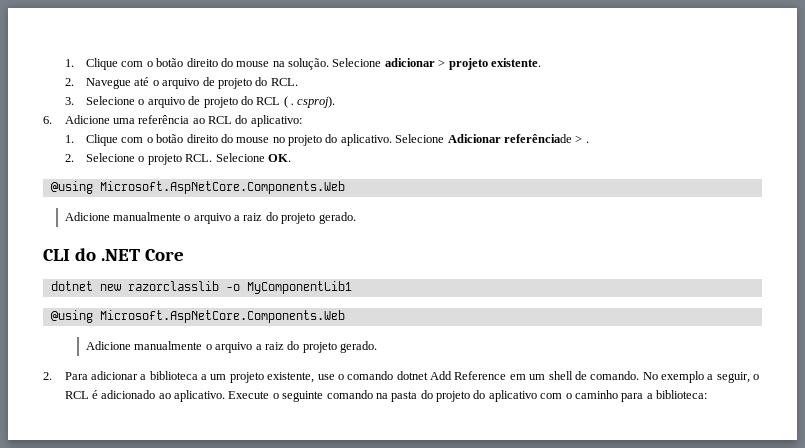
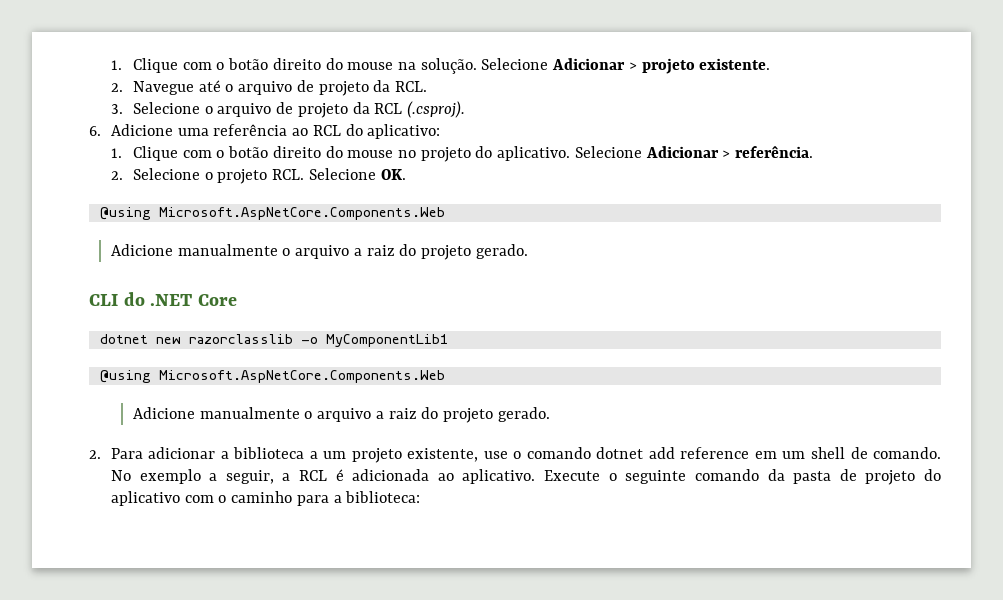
- Selecione adicionar > projeto existente.
+ Selecione Adicionar > projeto existente.
- 2. Navegue até o arquivo de projeto do RCL.
+ 2. Navegue até o arquivo de projeto da RCL.
- 3. Selecione o arquivo de projeto do RCL ( . csproj).
+ 3. Selecione o arquivo de projeto da RCL (.csproj).
- Selecione Adicionar referênciade > .
+ Selecione Adicionar > referência.
- 2. Para adicionar a biblioteca a um projeto existente, use o comando dotnet Add Reference em um shell de comando.
+ 2. Para adicionar a biblioteca a um projeto existente, use o comando dotnet add reference em um shell de comando.
- No exemplo a seguir, o RCL é adicionado ao aplicativo.
+ No exemplo a seguir, a RCL é adicionada ao aplicativo.
- Execute o seguinte comando na pasta do projeto do aplicativo com o caminho para a biblioteca:
+ Execute o seguinte comando da pasta de projeto do aplicativo com o caminho para a biblioteca:

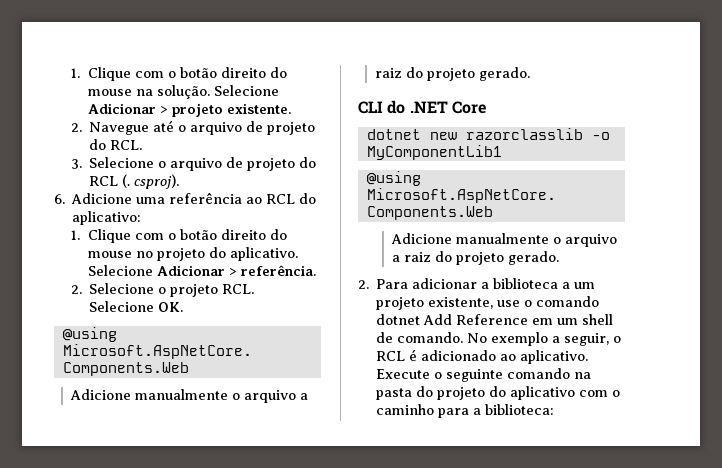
- 2. Navegue até o arquivo de projeto da RCL.
+ 2. Navegue até o arquivo de projeto do RCL.
- 3. Selecione o arquivo de projeto da RCL (.csproj).
+ 3. Selecione o arquivo de projeto do RCL (. csproj).
- 2. Para adicionar a biblioteca a um projeto existente, use o comando dotnet add reference em um shell de comando.
+ 2. Para adicionar a biblioteca a um projeto existente, use o comando dotnet Add Reference em um shell de comando.
- No exemplo a seguir, a RCL é adicionada ao aplicativo.
+ No exemplo a seguir, o RCL é adicionado ao aplicativo.
- Execute o seguinte comando da pasta de projeto do aplicativo com o caminho para a biblioteca:
+ Execute o seguinte comando na pasta do projeto do aplicativo com o caminho para a biblioteca:

